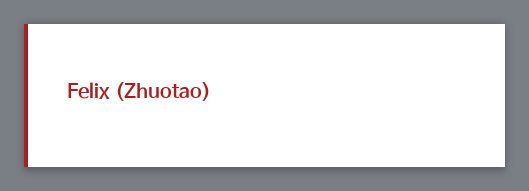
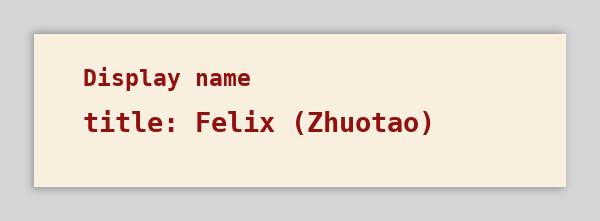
- Felix (Zhuotao)
+ Display name
+ title: Felix (Zhuotao)

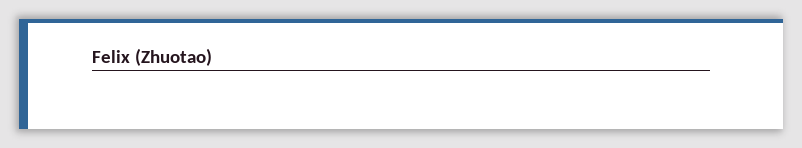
- Display name
- title: Felix (Zhuotao)
+ Felix (Zhuotao)

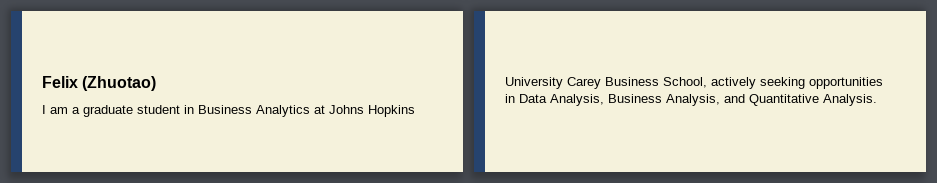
+ I am a graduate student in Business Analytics at Johns Hopkins University Carey Business School, actively seeking opportunities in Data Analysis, Business Analysis, and Quantitative Analysis.

